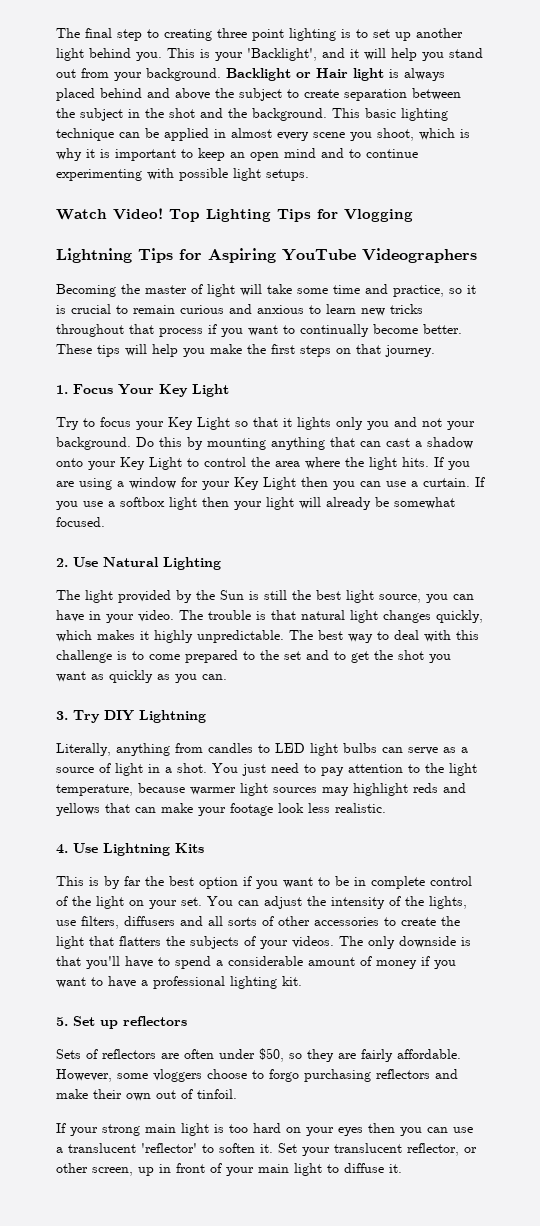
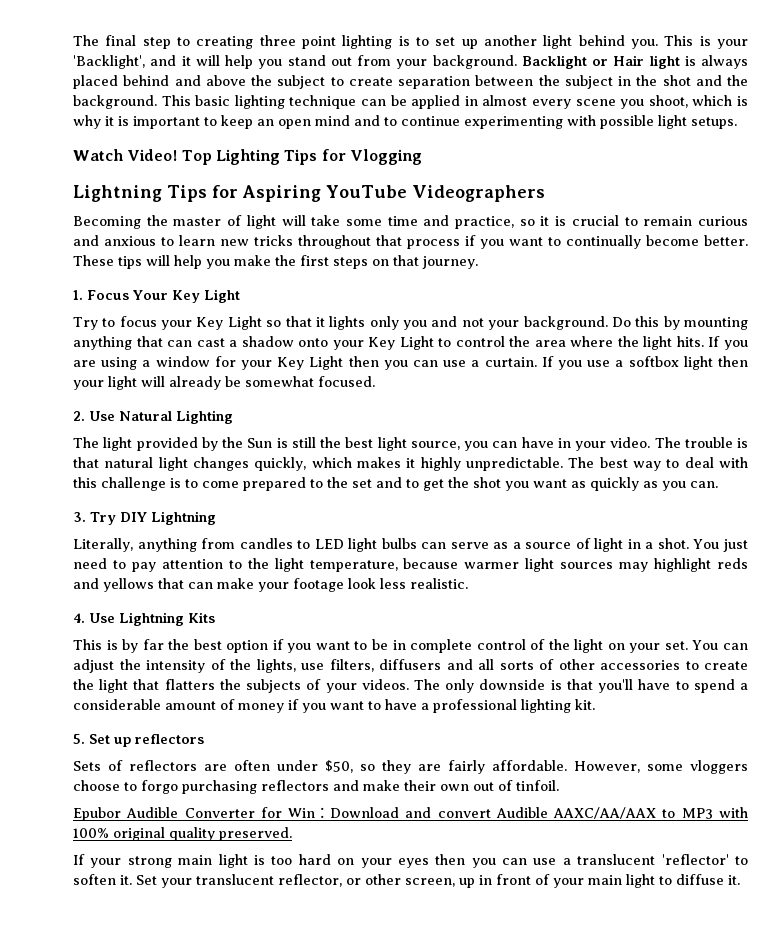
+ Epubor Audible Converter for Win：Download and convert Audible AAXC/AA/AAX to MP3 with 100% original quality preserved.

